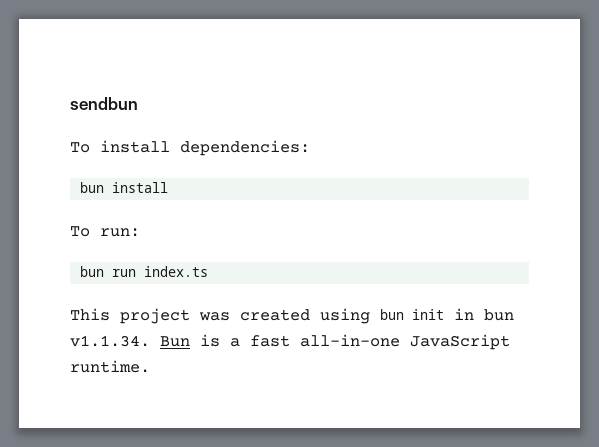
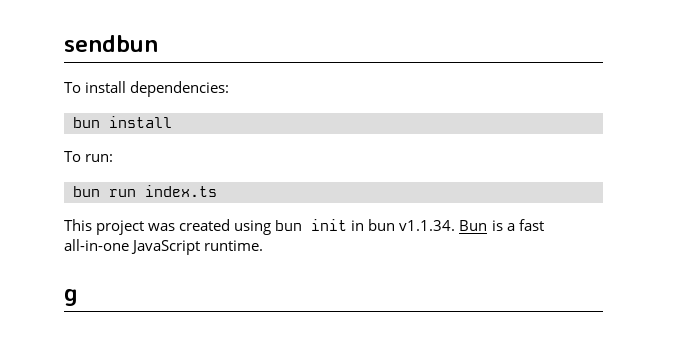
+ g

